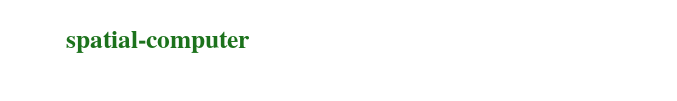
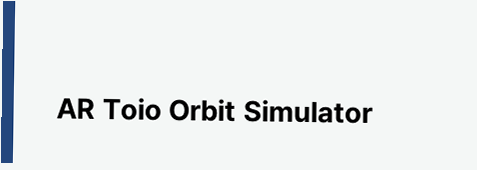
- spatial-computer
+ AR Toio Orbit Simulator

